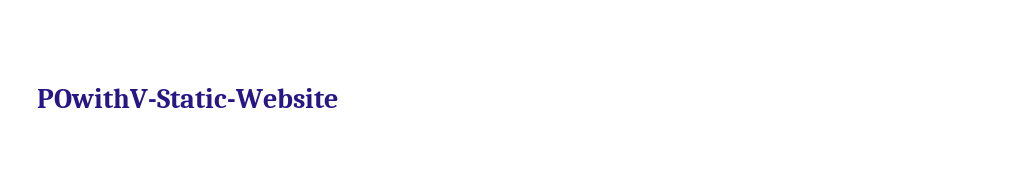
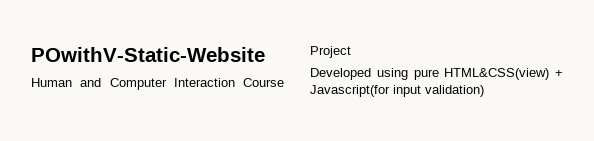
+ Human and Computer Interaction Course Project
+ Developed using pure HTML&CSS(view) + Javascript(for input validation)

